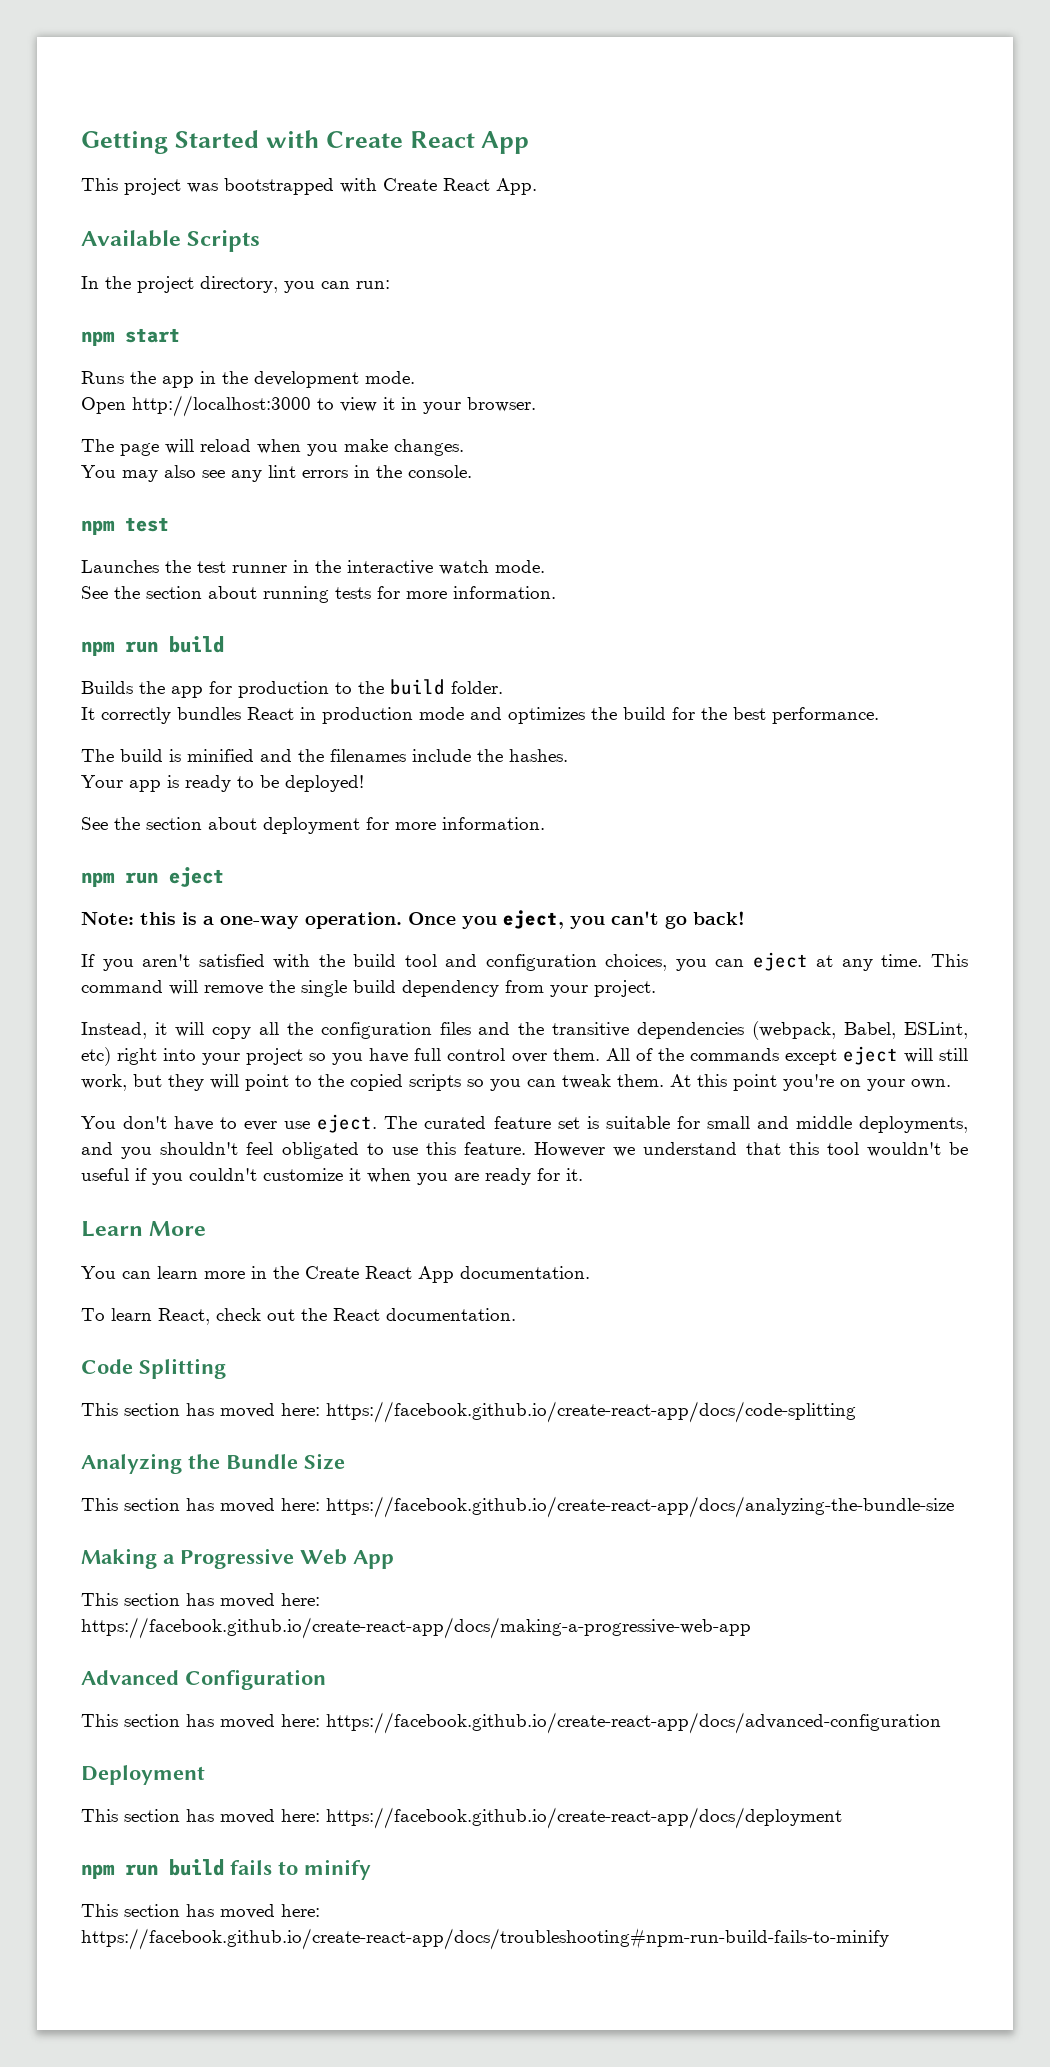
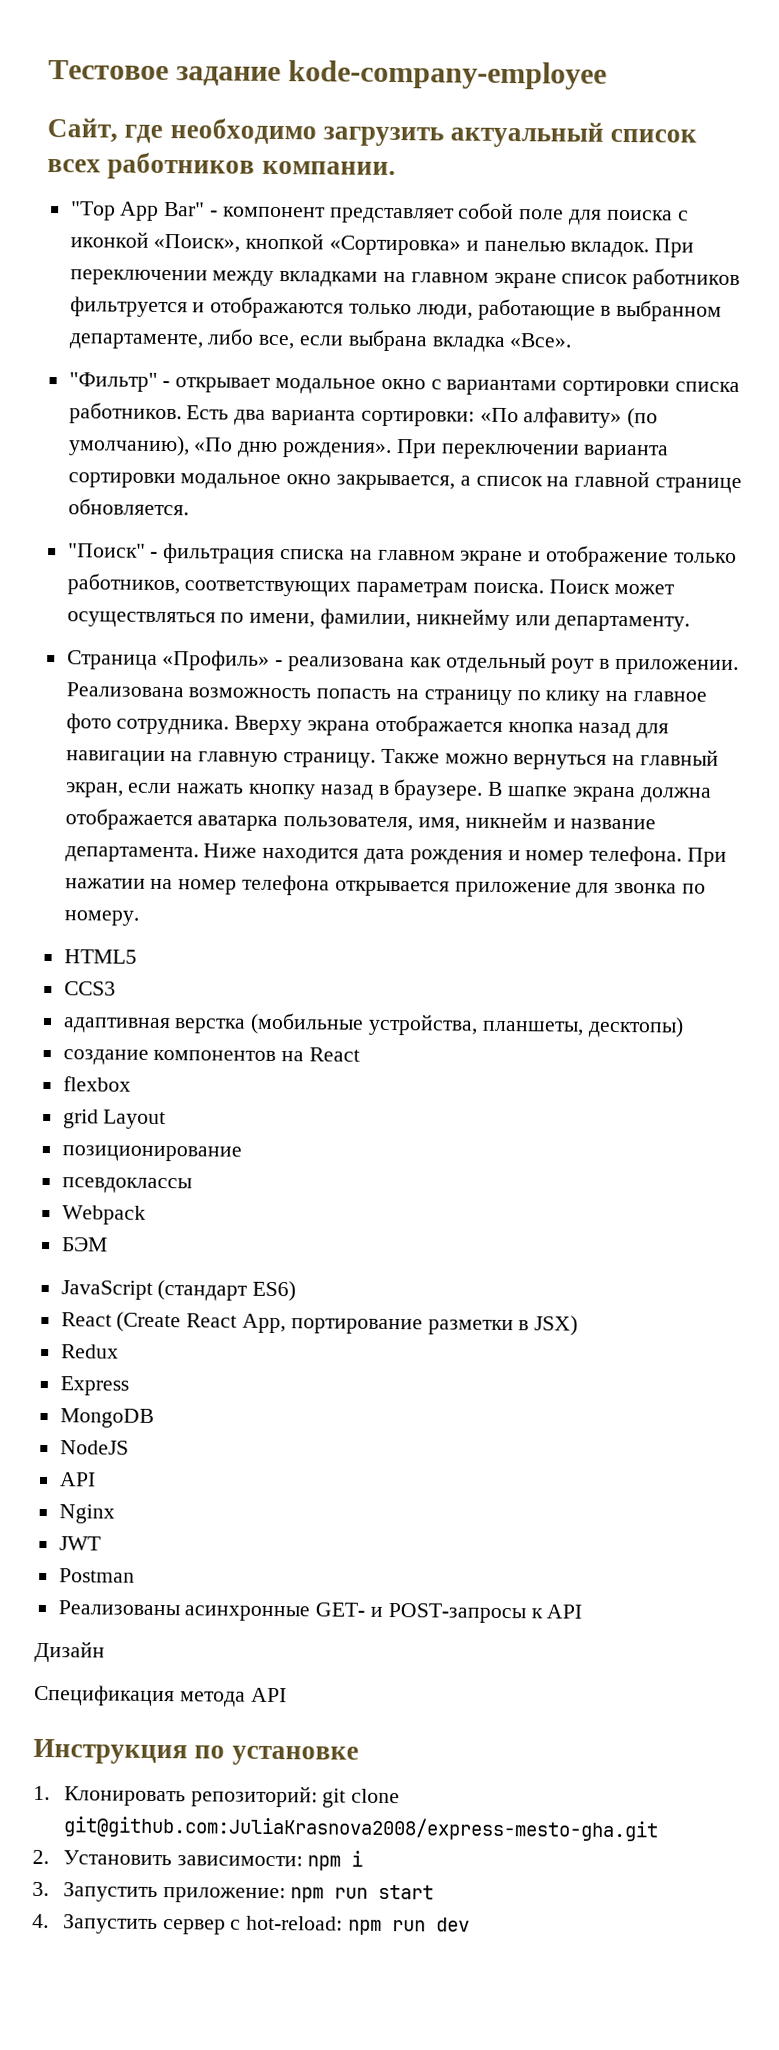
- Getting Started with Create React App
- This project was bootstrapped with Create React App.
- Available Scripts
- In the project directory, you can run:
- npm start
- Runs the app in the development mode.
- Open http://localhost:3000 to view it in your browser.
- The page will reload when you make changes.
- You may also see any lint errors in the console.
- npm test
- Launches the test runner in the interactive watch mode.
- See the section about running tests for more information.
- npm run build
- Builds the app for production to the build folder.
- It correctly bundles React in production mode and optimizes the build for the best performance.
- The build is minified and the filenames include the hashes.
- Your app is ready to be deployed!
- See the section about deployment for more information.
- npm run eject
- Note: this is a one-way operation. Once you eject, you can't go back!
- If you aren't satisfied with the build tool and configuration choices, you can eject at any time. This command will remove the single build dependency from your project.
- Instead, it will copy all the configuration files and the transitive dependencies (webpack, Babel, ESLint, etc) right into your project so you have full control over them. All of the commands except eject will still work, but they will point to the copied scripts so you can tweak them. At this point you're on your own.
- You don't have to ever use eject. The curated feature set is suitable for small and middle deployments, and you shouldn't feel obligated to use this feature. However we understand that this tool wouldn't be useful if you couldn't customize it when you are ready for it.
- Learn More
- You can learn more in the Create React App documentation.
- To learn React, check out the React documentation.
- Code Splitting
- This section has moved here: https://facebook.github.io/create-react-app/docs/code-splitting
- Analyzing the Bundle Size
- This section has moved here: https://facebook.github.io/create-react-app/docs/analyzing-the-bundle-size
- Making a Progressive Web App
- This section has moved here: https://facebook.github.io/create-react-app/docs/making-a-progressive-web-app
- Advanced Configuration
- This section has moved here: https://facebook.github.io/create-react-app/docs/advanced-configuration
- Deployment
- This section has moved here: https://facebook.github.io/create-react-app/docs/deployment
- npm run build fails to minify
- This section has moved here: https://facebook.github.io/create-react-app/docs/troubleshooting#npm-run-build-fails-to-minify
+ Тестовое задание kode-company-employee
+ Сайт, где необходимо загрузить актуальный список всех работников компании.
+ "Top App Bar" - компонент представляет собой поле для поиска с иконкой «Поиск», кнопкой «Сортировка» и панелью вкладок. При переключении между вкладками на главном экране список работников фильтруется и отображаются только люди, работающие в выбранном департаменте, либо все, если выбрана вкладка «Все».
+ "Фильтр" - открывает модальное окно с вариантами сортировки списка работников. Есть два варианта сортировки: «По алфавиту» (по умолчанию), «По дню рождения». При переключении варианта сортировки модальное окно закрывается, а список на главной странице обновляется.
+ "Поиск" - фильтрация списка на главном экране и отображение только работников, соответствующих параметрам поиска. Поиск может осуществляться по имени, фамилии, никнейму или департаменту.
+ Страница «Профиль» - реализована как отдельный роут в приложении. Реализована возможность попасть на страницу по клику на главное фото сотрудника. Вверху экрана отображается кнопка назад для навигации на главную страницу. Также можно вернуться на главный экран, если нажать кнопку назад в браузере. В шапке экрана должна отображается аватарка пользователя, имя, никнейм и название департамента. Ниже находится дата рождения и номер телефона. При нажатии на номер телефона открывается приложение для звонка по номеру.
+ HTML5
+ CCS3
+ адаптивная верстка (мобильные устройства, планшеты, десктопы)
+ создание компонентов на React
+ flexbox
+ grid Layout
+ позиционирование
+ псевдоклассы
+ Webpack
+ БЭМ
+ JavaScript (стандарт ES6)
+ React (Create React App, портирование разметки в JSX)
+ Redux
+ Express
+ MongoDB
+ NodeJS
+ API
+ Nginx
+ JWT
+ Postman
+ Реализованы асинхронные GET- и POST-запросы к API
+ Дизайн
+ Спецификация метода API
+ Инструкция по установке
+ 1. Клонировать репозиторий: git clone git@github.com:JuliaKrasnova2008/express-mesto-gha.git
+ 2. Установить зависимости: npm i
+ 3. Запустить приложение: npm run start
+ 4. Запустить сервер с hot-reload: npm run dev

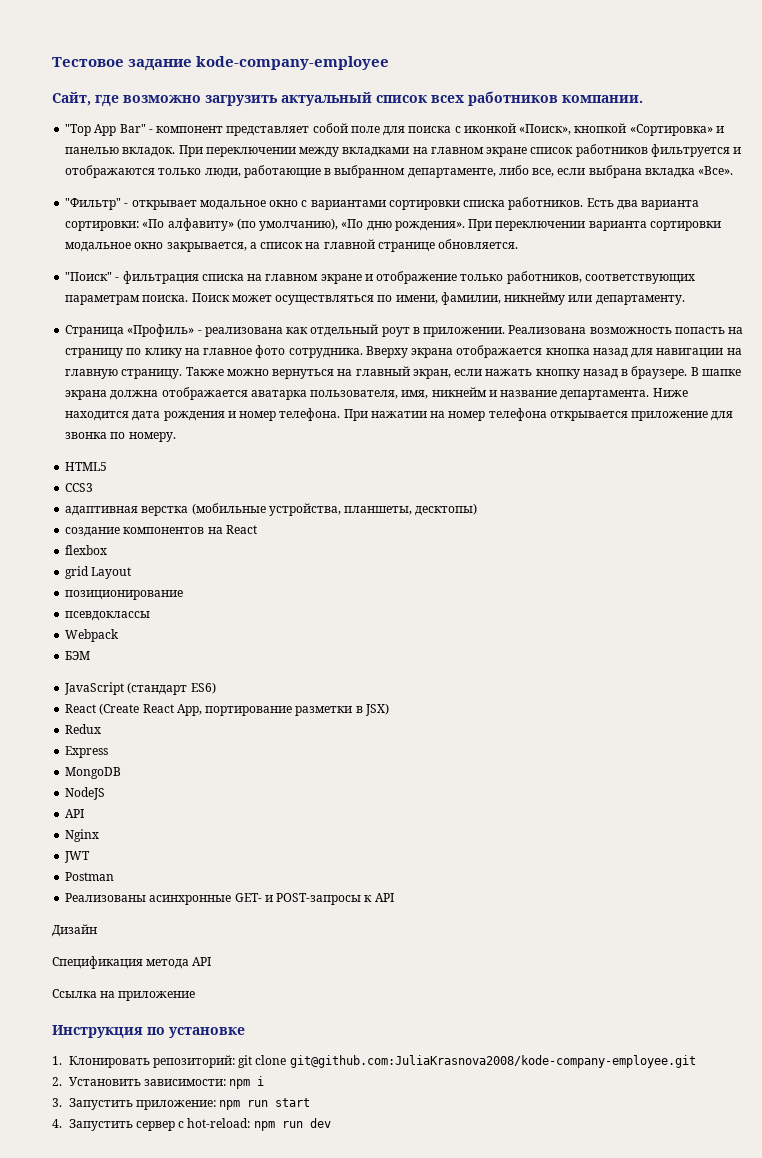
- Сайт, где необходимо загрузить актуальный список всех работников компании.
+ Сайт, где возможно загрузить актуальный список всех работников компании.
+ Ссылка на приложение
- 1. Клонировать репозиторий: git clone git@github.com:JuliaKrasnova2008/express-mesto-gha.git
+ 1. Клонировать репозиторий: git clone git@github.com:JuliaKrasnova2008/kode-company-employee.git

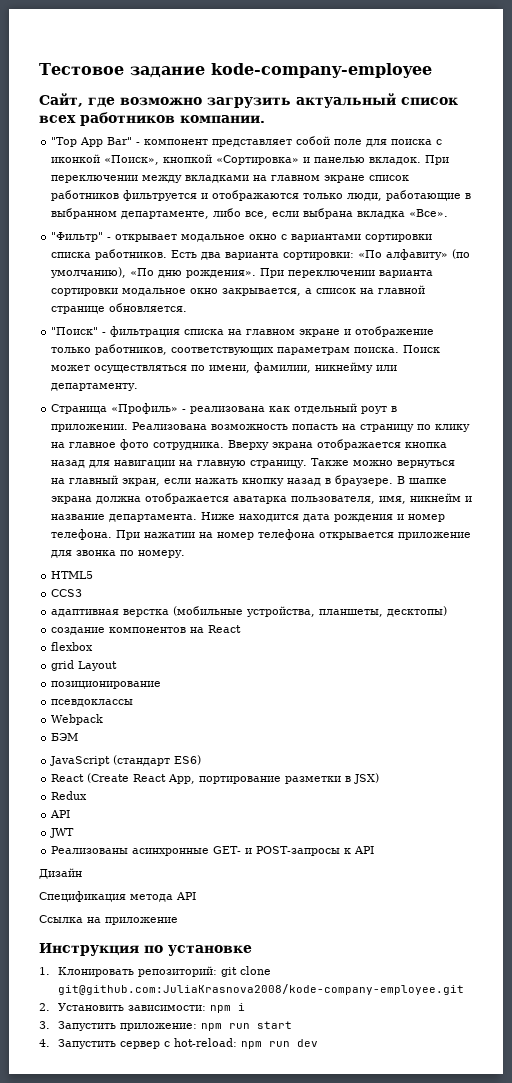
  Redux
- Express
- MongoDB
- NodeJS
  API
- Nginx
- Postman

